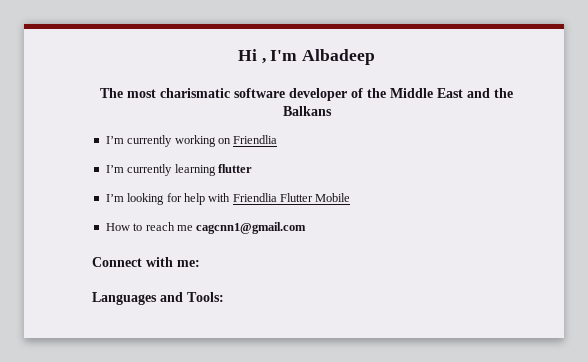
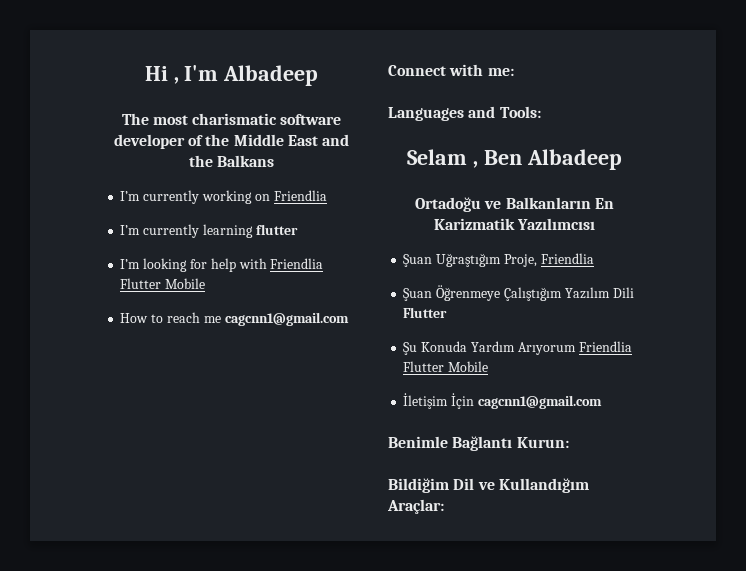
+ Selam , Ben Albadeep
+ Ortadoğu ve Balkanların En Karizmatik Yazılımcısı
+ Şuan Uğraştığım Proje, Friendlia
+ Şuan Öğrenmeye Çalıştığım Yazılım Dili Flutter
+ Şu Konuda Yardım Arıyorum Friendlia Flutter Mobile
+ İletişim İçin cagcnn1@gmail.com
+ Benimle Bağlantı Kurun:
+ Bildiğim Dil ve Kullandığım Araçlar:

